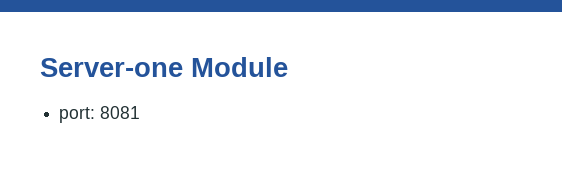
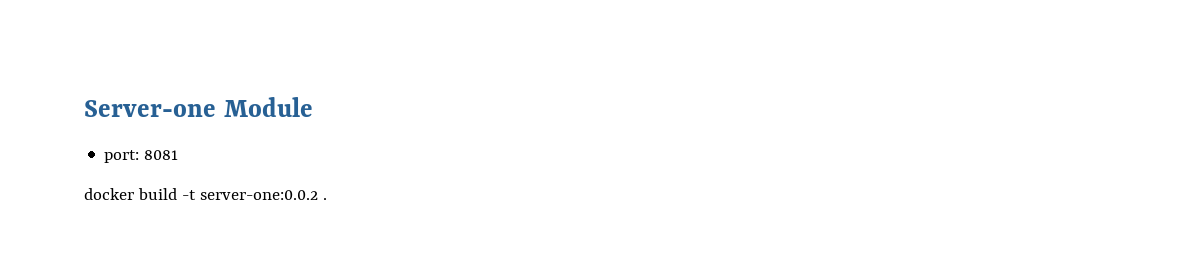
+ docker build -t server-one:0.0.2 .

